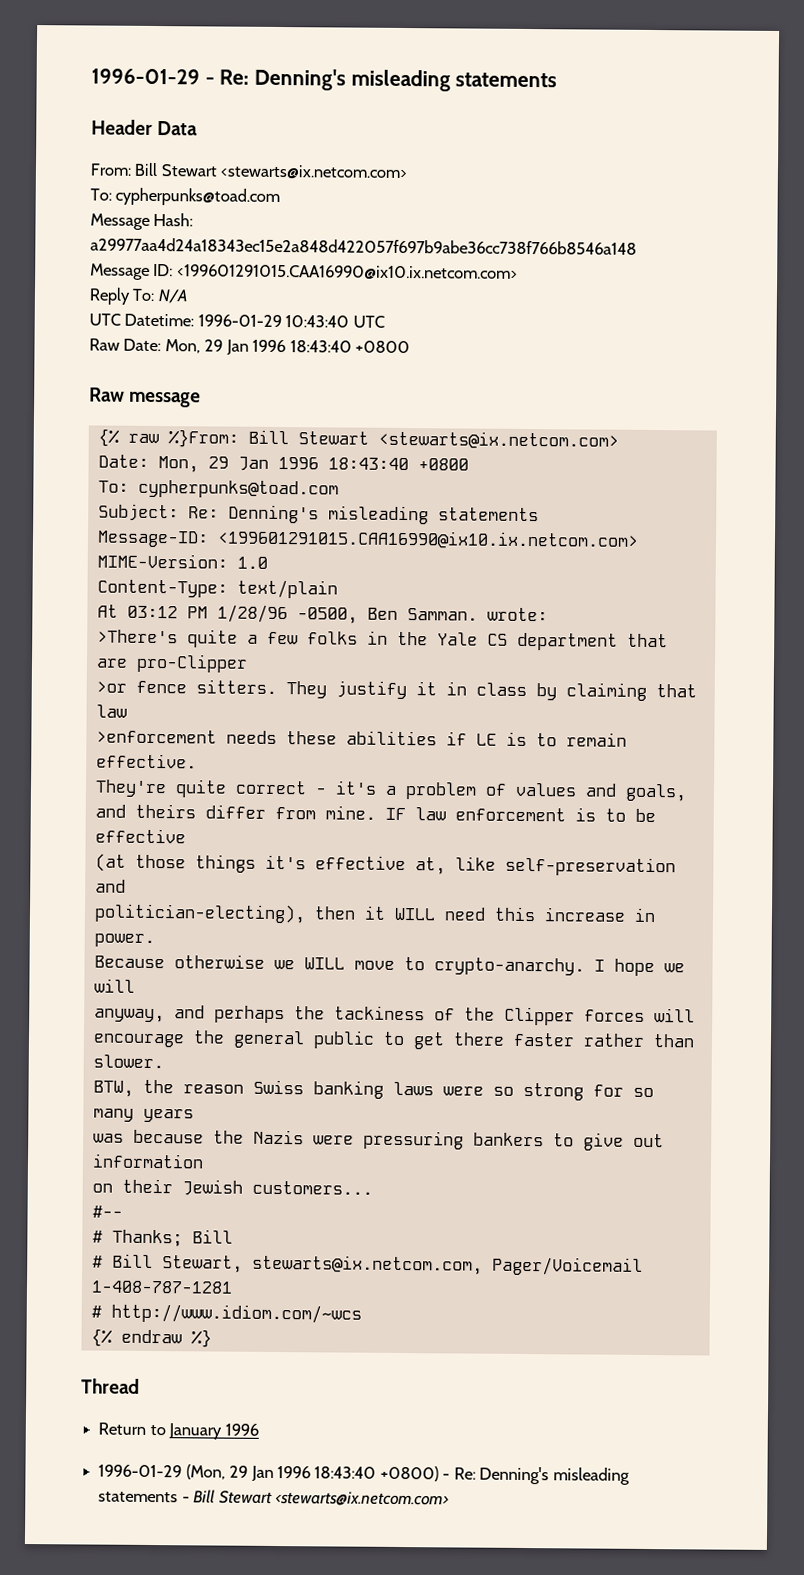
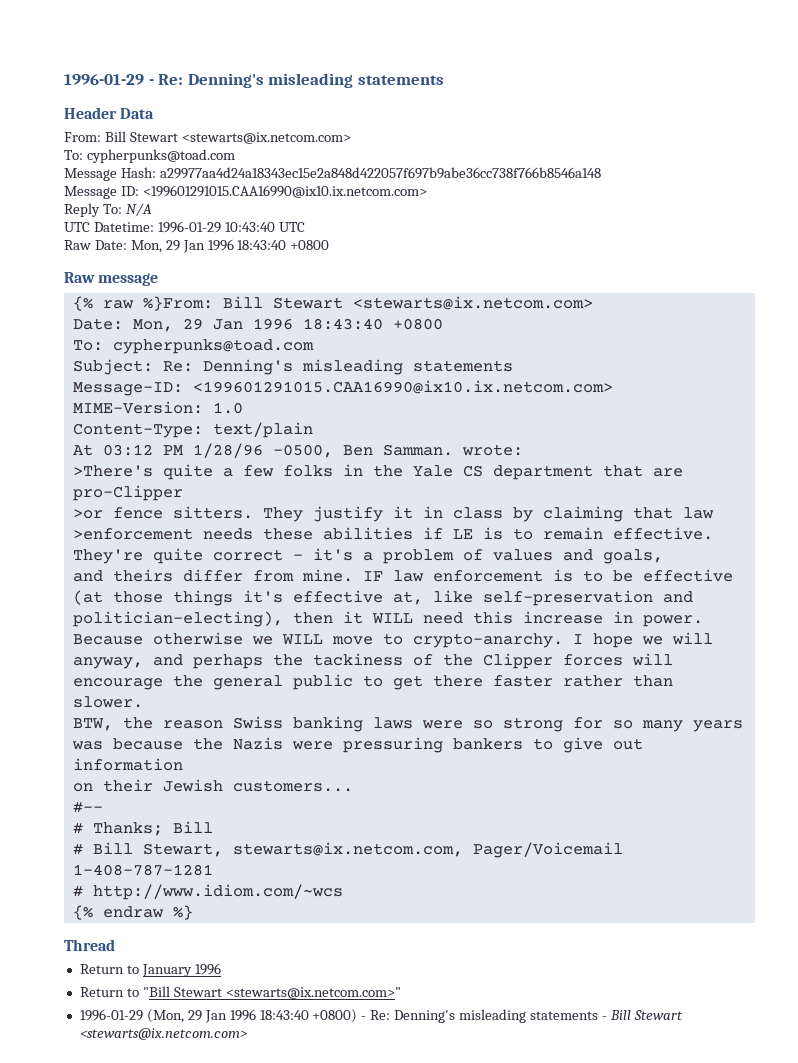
+ Return to "Bill Stewart <stewarts@ix.netcom.com>"

